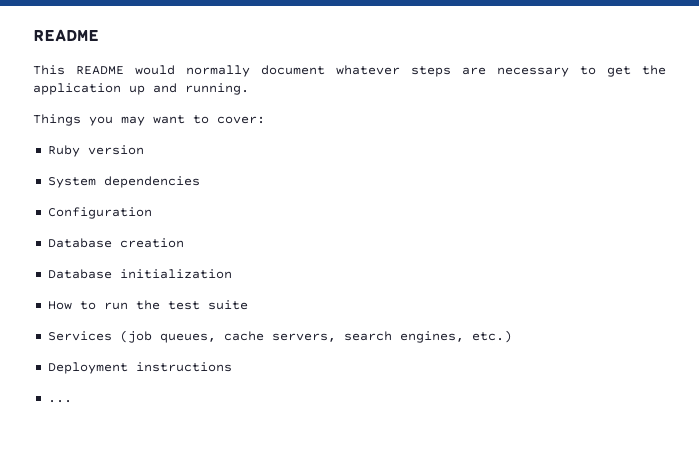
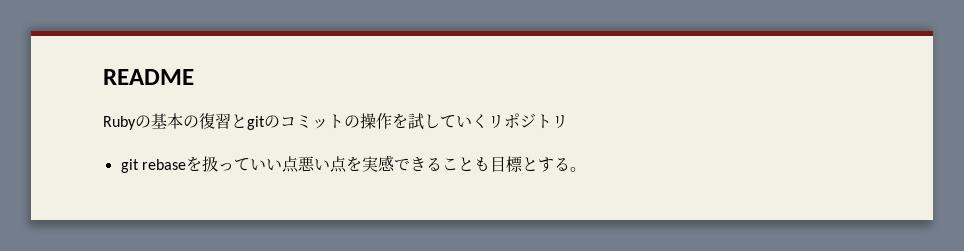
- This README would normally document whatever steps are necessary to get the application up and running.
- Things you may want to cover:
- Ruby version
- System dependencies
- Configuration
- Database creation
- Database initialization
- How to run the test suite
- Services (job queues, cache servers, search engines, etc.)
- Deployment instructions
- ...
+ Rubyの基本の復習とgitのコミットの操作を試していくリポジトリ
+ git rebaseを扱っていい点悪い点を実感できることも目標とする。

